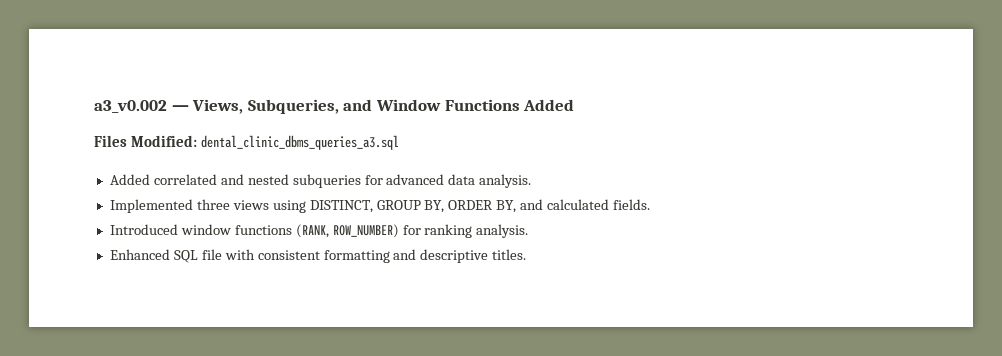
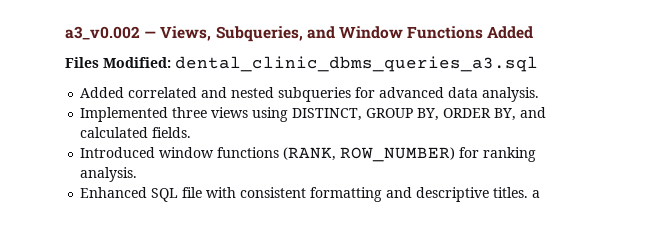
- Enhanced SQL file with consistent formatting and descriptive titles.
+ Enhanced SQL file with consistent formatting and descriptive titles. a

